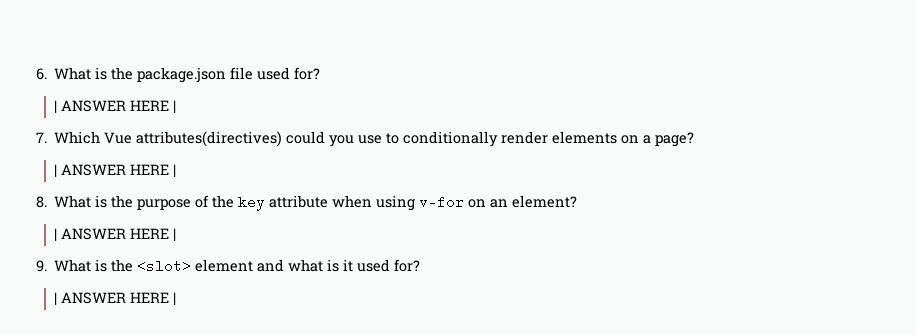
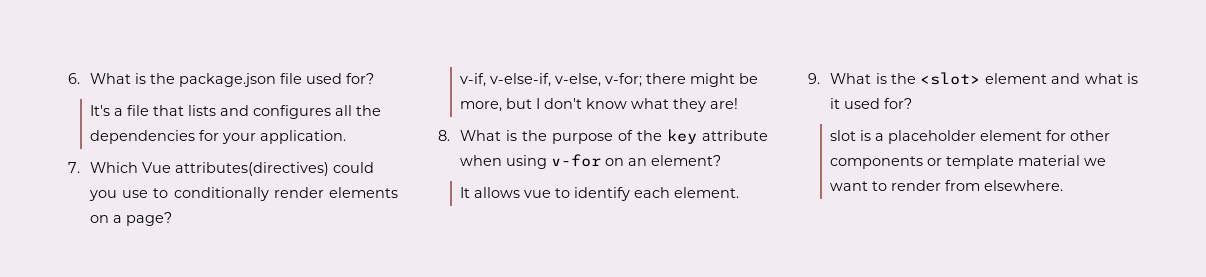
  6. What is the package.json file used for?
- | ANSWER HERE |
+ It's a file that lists and configures all the dependencies for your application.
  7. Which Vue attributes(directives) could you use to conditionally render elements on a page?
- | ANSWER HERE |
+ v-if, v-else-if, v-else, v-for; there might be more, but I don't know what they are!
  8. What is the purpose of the key attribute when using v-for on an element?
- | ANSWER HERE |
+ It allows vue to identify each element.
  9. What is the <slot> element and what is it used for?
- | ANSWER HERE |
+ slot is a placeholder element for other components or template material we want to render from elsewhere.

